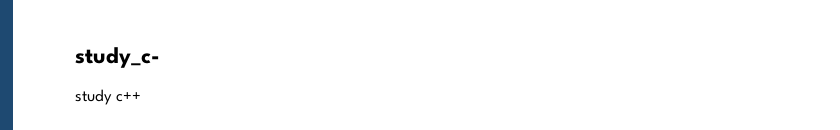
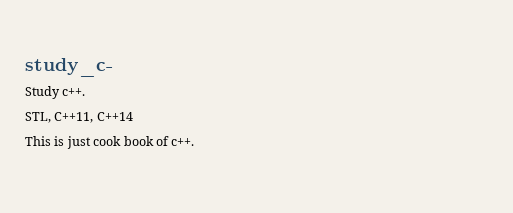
- study c++
+ Study c++.
+ STL, C++11, C++14
+ This is just cook book of c++.

